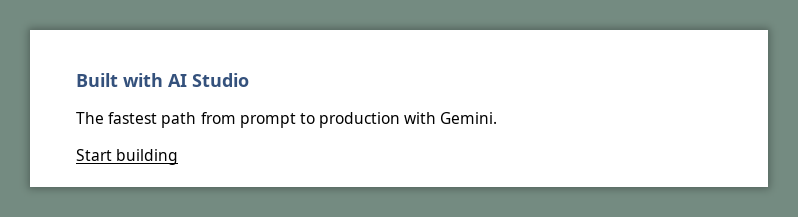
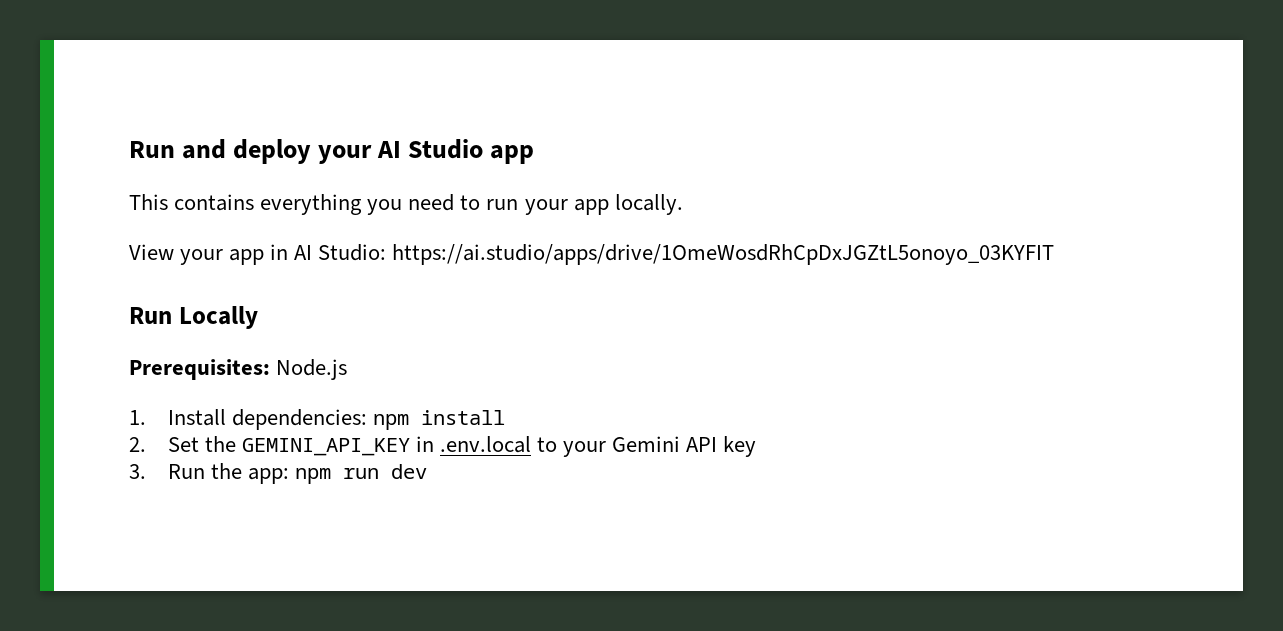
- Built with AI Studio
- The fastest path from prompt to production with Gemini.
- Start building
+ Run and deploy your AI Studio app
+ This contains everything you need to run your app locally.
+ View your app in AI Studio: https://ai.studio/apps/drive/1OmeWosdRhCpDxJGZtL5onoyo_03KYFIT
+ Run Locally
+ Prerequisites: Node.js
+ 1. Install dependencies: npm install
+ 2. Set the GEMINI_API_KEY in .env.local to your Gemini API key
+ 3. Run the app: npm run dev

